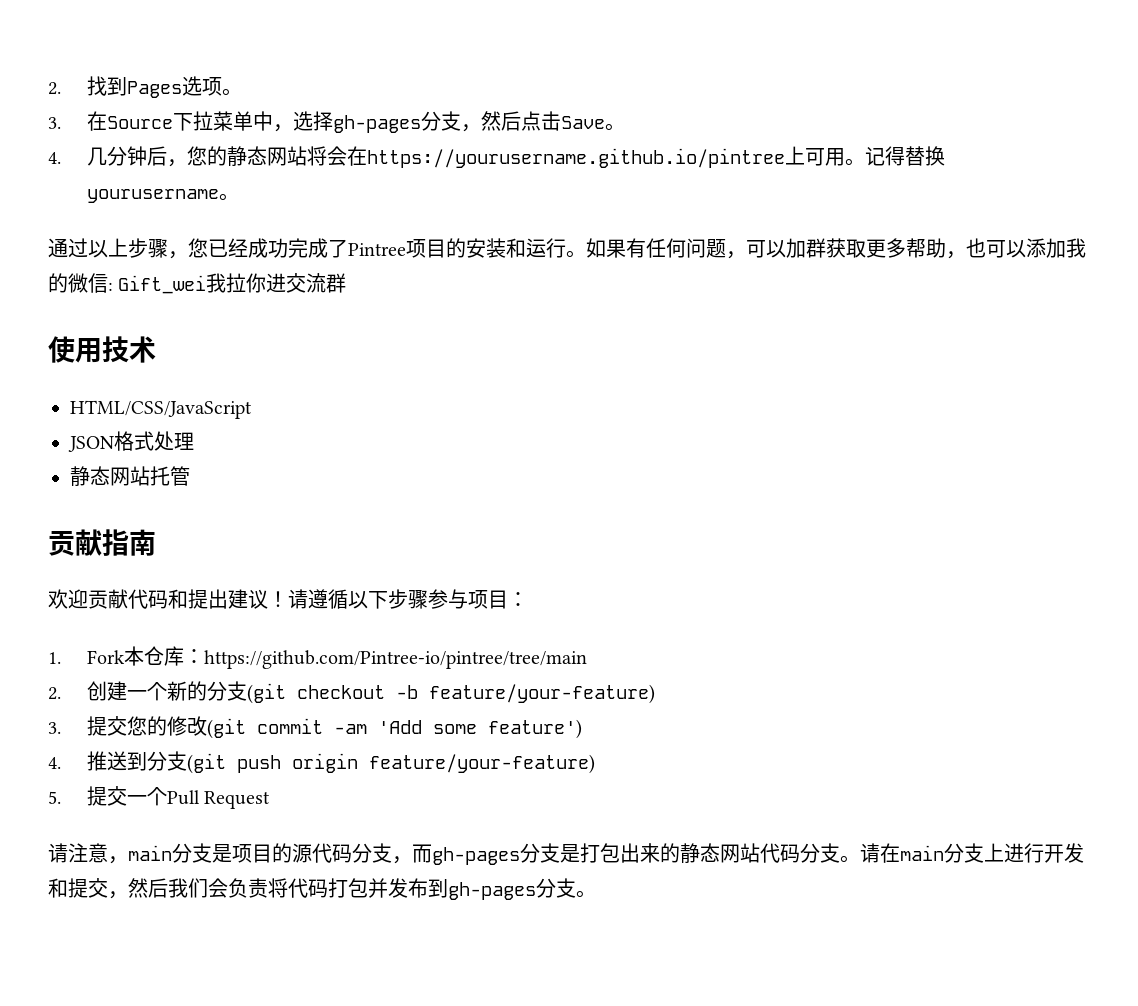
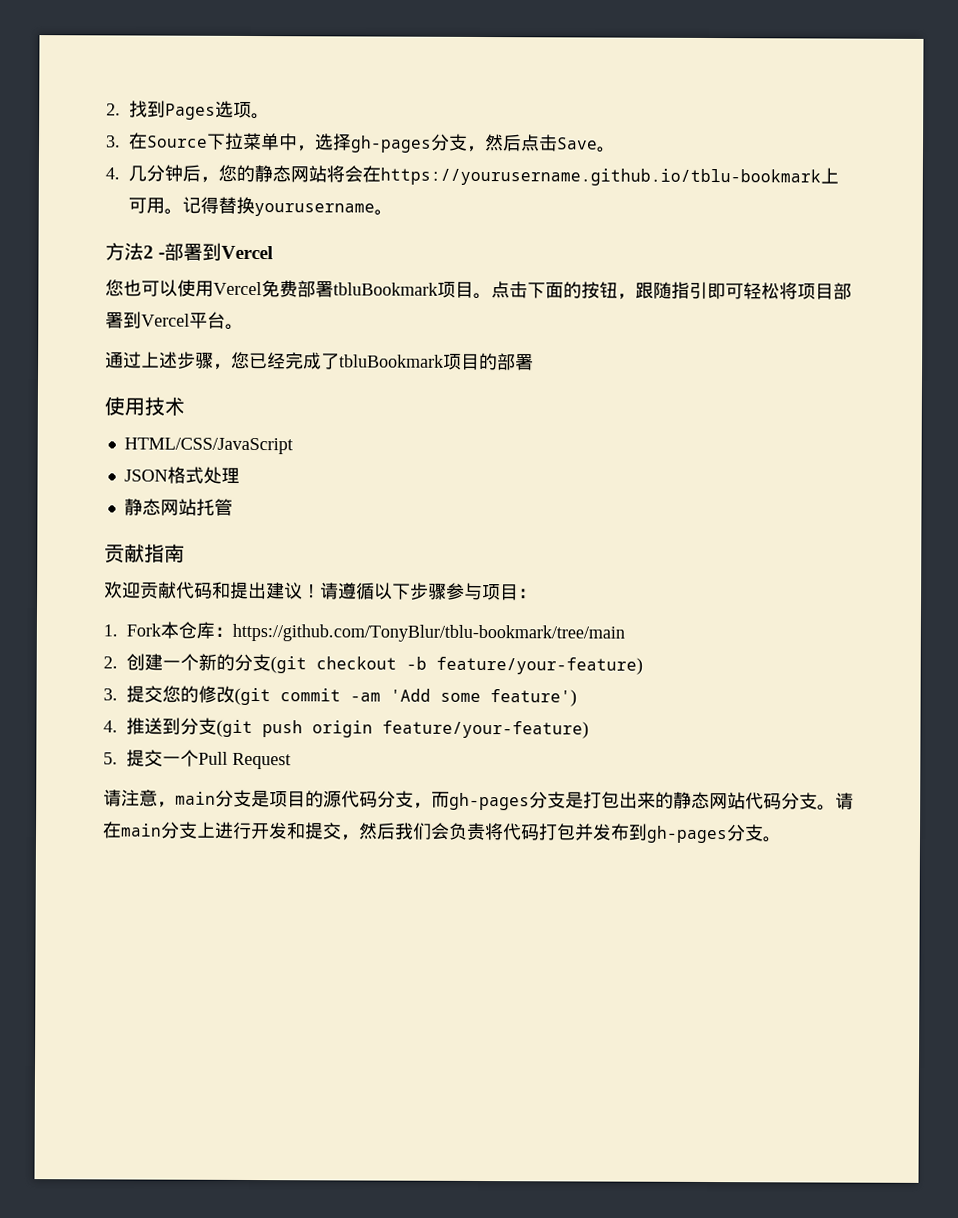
- 4.几分钟后，您的静态网站将会在https://yourusername.github.io/pintree上可用。
+ 4.几分钟后，您的静态网站将会在https://yourusername.github.io/tblu-bookmark上可用。
+ 方法2 -部署到Vercel
+ 您也可以使用Vercel免费部署tbluBookmark项目。点击下面的按钮，跟随指引即可轻松将项目部署到Vercel平台。
- 通过以上步骤，您已经成功完成了Pintree项目的安装和运行。如果有任何问题，可以加群获取更多帮助，也可以添加我的微信: Gift_wei我拉你进交流群
+ 通过上述步骤，您已经完成了tbluBookmark项目的部署
- 1. Fork本仓库：https://github.com/Pintree-io/pintree/tree/main
+ 1. Fork本仓库：https://github.com/TonyBlur/tblu-bookmark/tree/main

